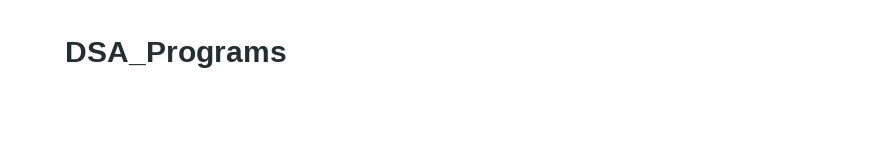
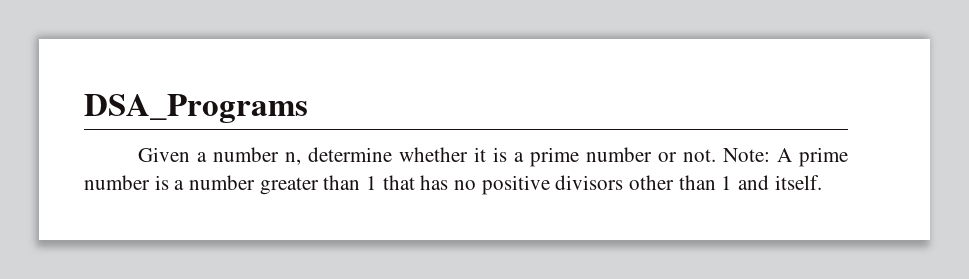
+ Given a number n, determine whether it is a prime number or not. Note: A prime number is a number greater than 1 that has no positive divisors other than 1 and itself.

